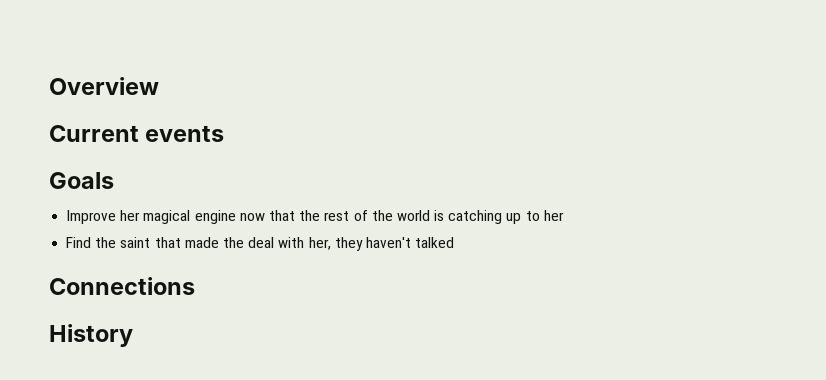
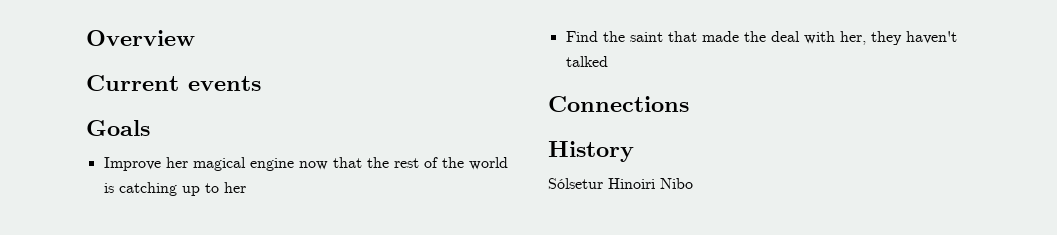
+ Sólsetur Hinoiri Nibo

